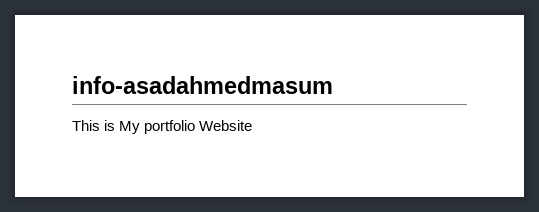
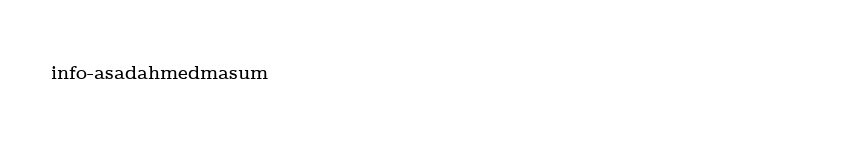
- This is My portfolio Website

